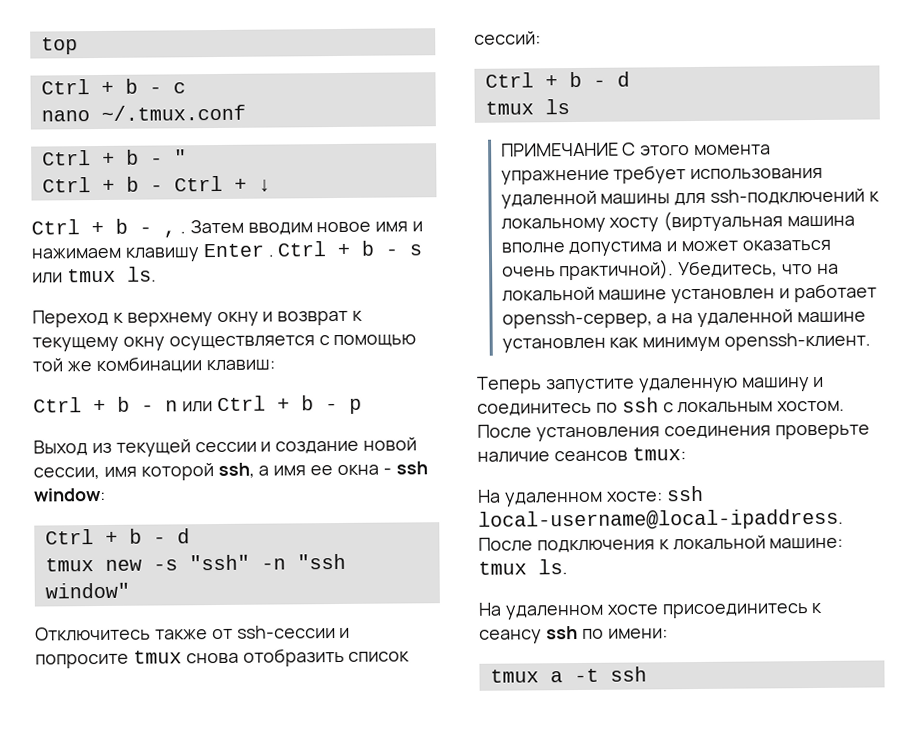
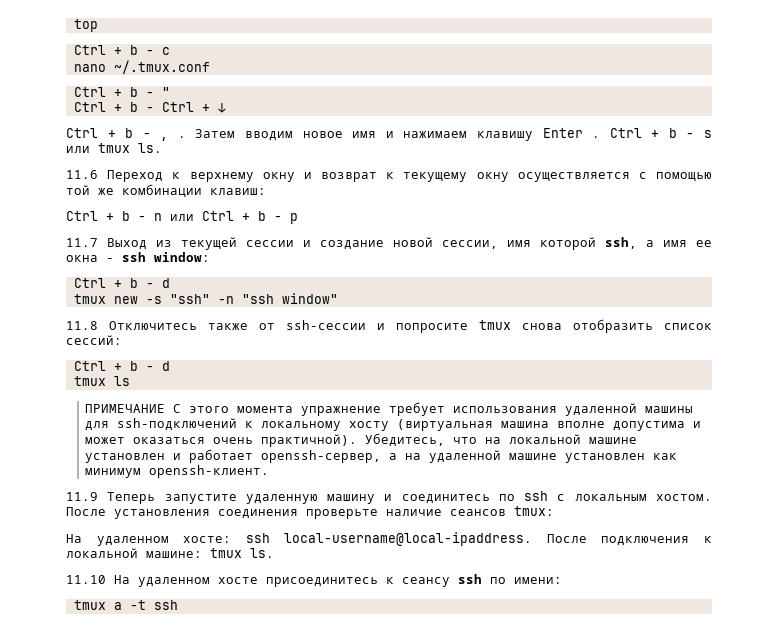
- Переход к верхнему окну и возврат к текущему окну осуществляется с помощью той же комбинации клавиш:
+ 11.6 Переход к верхнему окну и возврат к текущему окну осуществляется с помощью той же комбинации клавиш:
- Выход из текущей сессии и создание новой сессии, имя которой ssh, а имя ее окна - ssh window:
+ 11.7 Выход из текущей сессии и создание новой сессии, имя которой ssh, а имя ее окна - ssh window:
- Отключитесь также от ssh-сессии и попросите tmux снова отобразить список сессий:
+ 11.8 Отключитесь также от ssh-сессии и попросите tmux снова отобразить список сессий:
- Теперь запустите удаленную машину и соединитесь по ssh с локальным хостом.
+ 11.9 Теперь запустите удаленную машину и соединитесь по ssh с локальным хостом.
- На удаленном хосте присоединитесь к сеансу ssh по имени:
+ 11.10 На удаленном хосте присоединитесь к сеансу ssh по имени:

